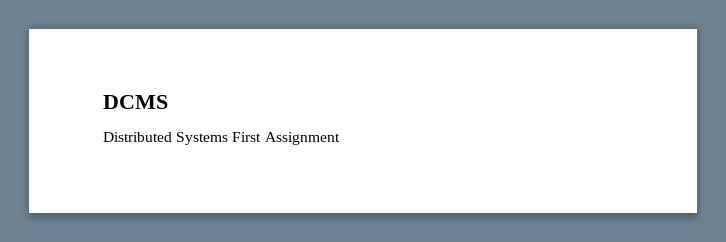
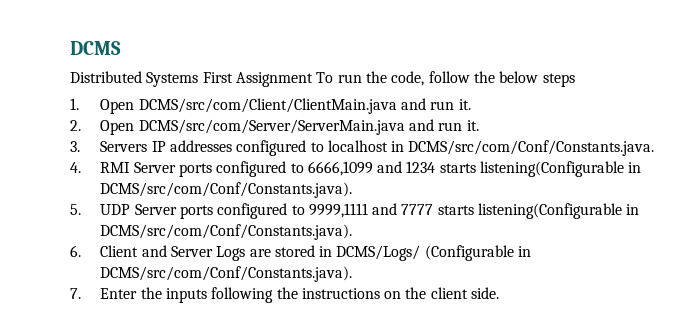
- Distributed Systems First Assignment
+ Distributed Systems First Assignment To run the code, follow the below steps
+ 1. Open DCMS/src/com/Client/ClientMain.java and run it.
+ 2. Open DCMS/src/com/Server/ServerMain.java and run it.
+ 3. Servers IP addresses configured to localhost in DCMS/src/com/Conf/Constants.java.
+ 4. RMI Server ports configured to 6666,1099 and 1234 starts listening(Configurable in DCMS/src/com/Conf/Constants.java).
+ 5. UDP Server ports configured to 9999,1111 and 7777 starts listening(Configurable in DCMS/src/com/Conf/Constants.java).
+ 6. Client and Server Logs are stored in DCMS/Logs/ (Configurable in DCMS/src/com/Conf/Constants.java).
+ 7. Enter the inputs following the instructions on the client side.

